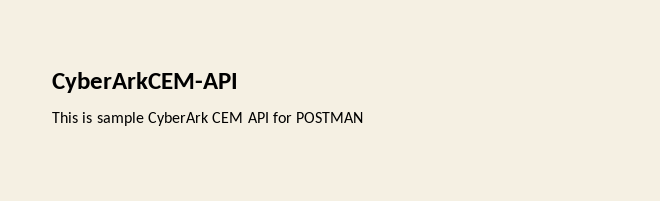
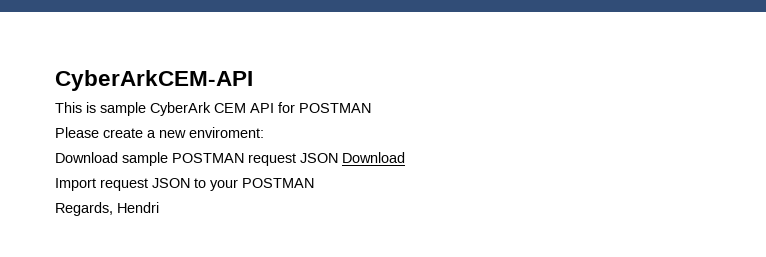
+ Please create a new enviroment:
+ Download sample POSTMAN request JSON Download
+ Import request JSON to your POSTMAN
+ Regards, Hendri

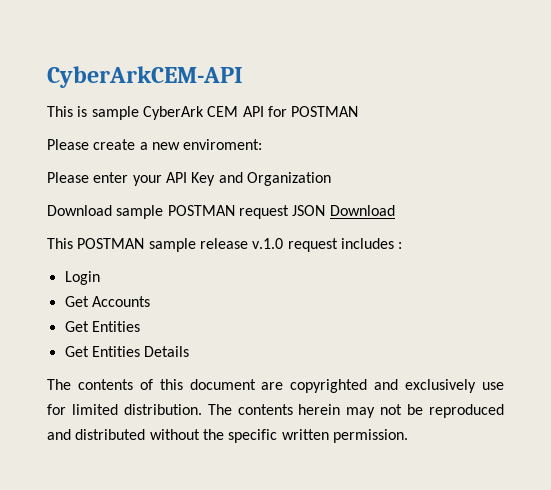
+ Please enter your API Key and Organization
- Import request JSON to your POSTMAN
- Regards, Hendri
+ This POSTMAN sample release v.1.0 request includes :
+ Login
+ Get Accounts
+ Get Entities
+ Get Entities Details
+ The contents of this document are copyrighted and exclusively use for limited distribution. The contents herein may not be reproduced and distributed without the specific written permission.

